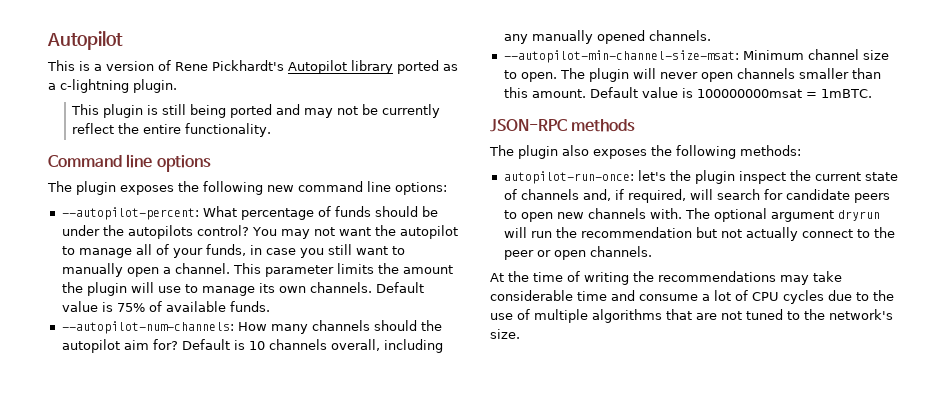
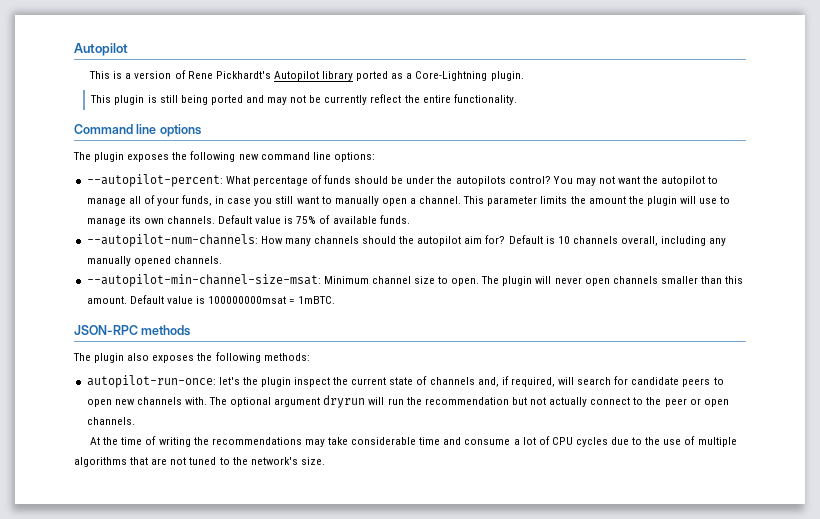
- This is a version of Rene Pickhardt's Autopilot library ported as a c-lightning plugin.
+ This is a version of Rene Pickhardt's Autopilot library ported as a Core-Lightning plugin.

